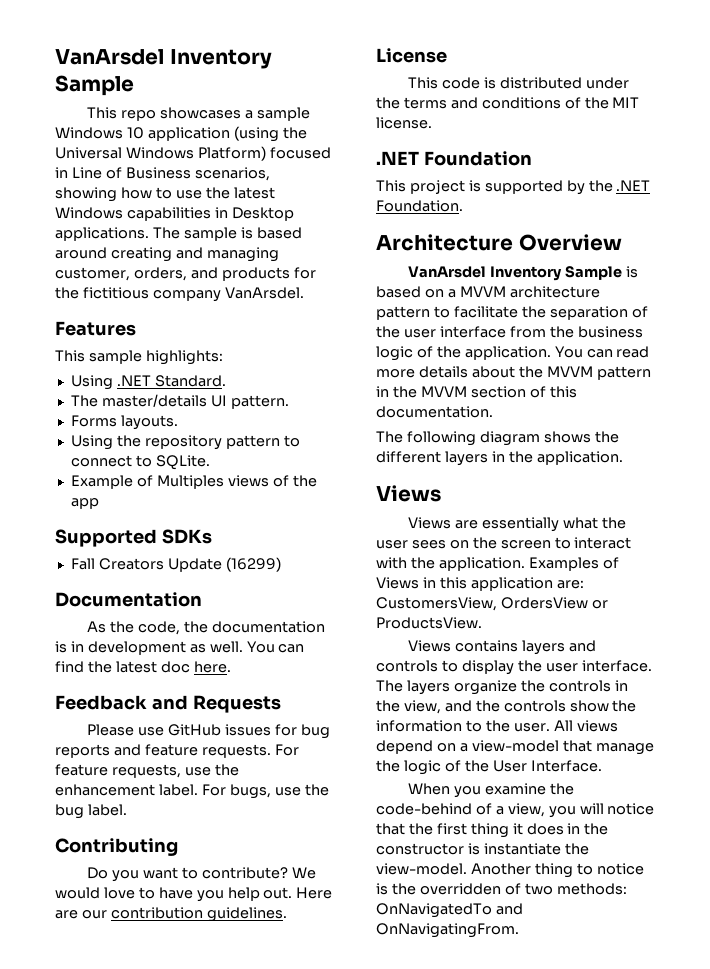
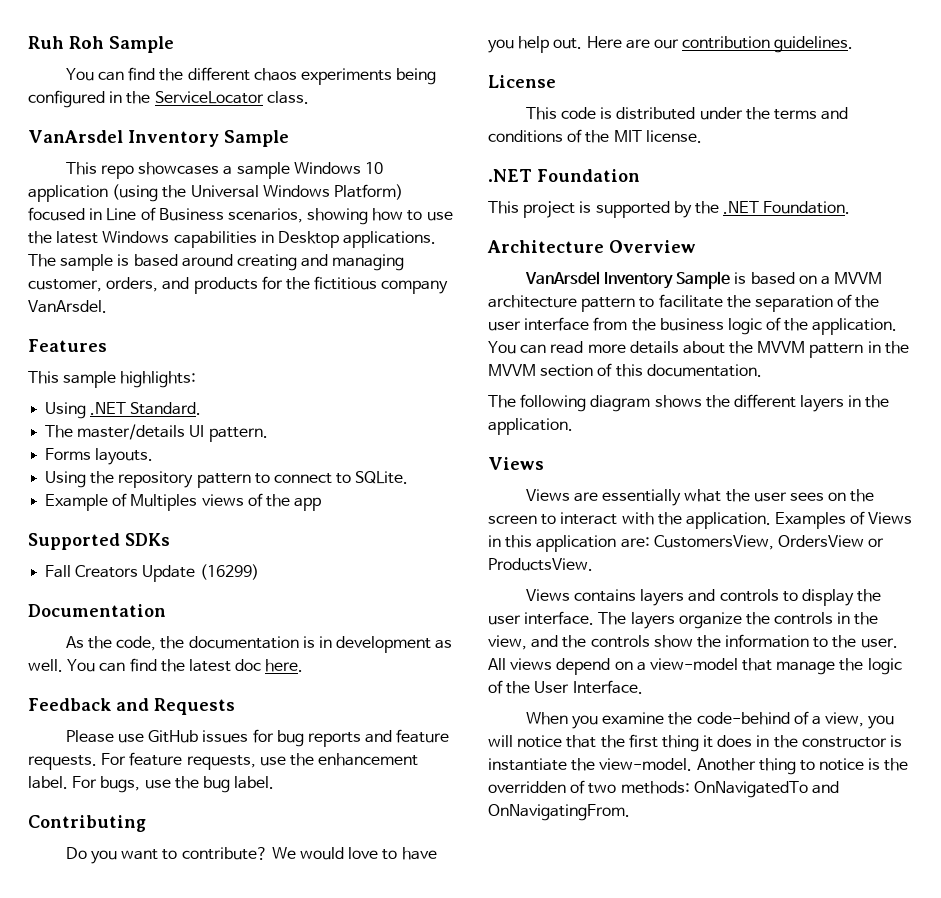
+ Ruh Roh Sample
+ You can find the different chaos experiments being configured in the ServiceLocator class.

